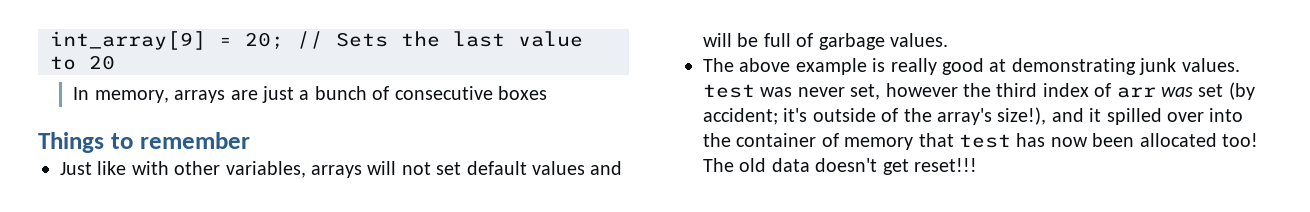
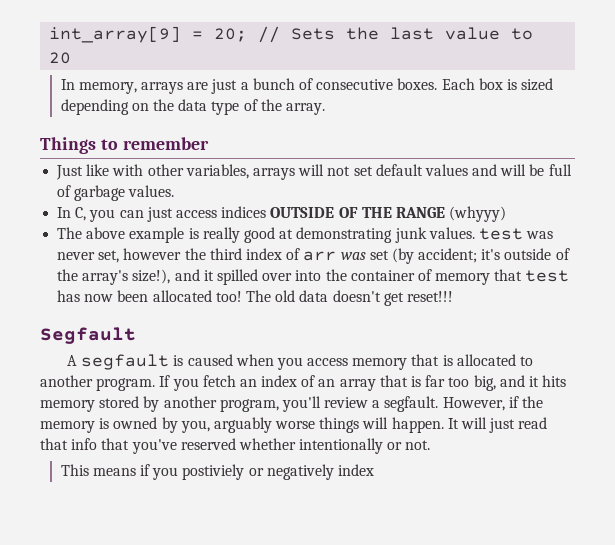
- In memory, arrays are just a bunch of consecutive boxes
+ In memory, arrays are just a bunch of consecutive boxes. Each box is sized depending on the data type of the array.
+ In C, you can just access indices OUTSIDE OF THE RANGE (whyyy)
+ Segfault
+ A segfault is caused when you access memory that is allocated to another program. If you fetch an index of an array that is far too big, and it hits memory stored by another program, you'll review a segfault. However, if the memory is owned by you, arguably worse things will happen. It will just read that info that you've reserved whether intentionally or not.
+ This means if you postiviely or negatively index

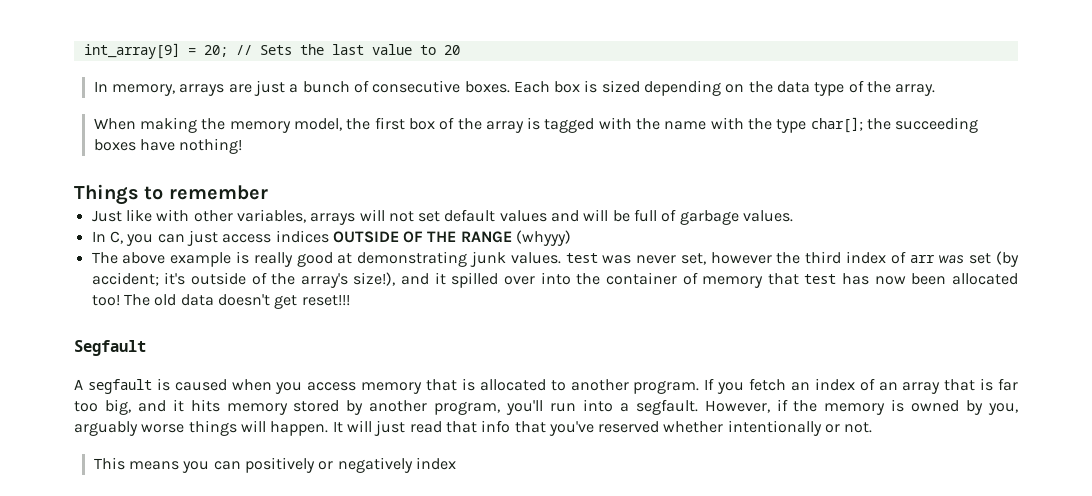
+ When making the memory model, the first box of the array is tagged with the name with the type char[]; the succeeding boxes have nothing!
- If you fetch an index of an array that is far too big, and it hits memory stored by another program, you'll review a segfault.
+ If you fetch an index of an array that is far too big, and it hits memory stored by another program, you'll run into a segfault.
- This means if you postiviely or negatively index
+ This means you can positively or negatively index

